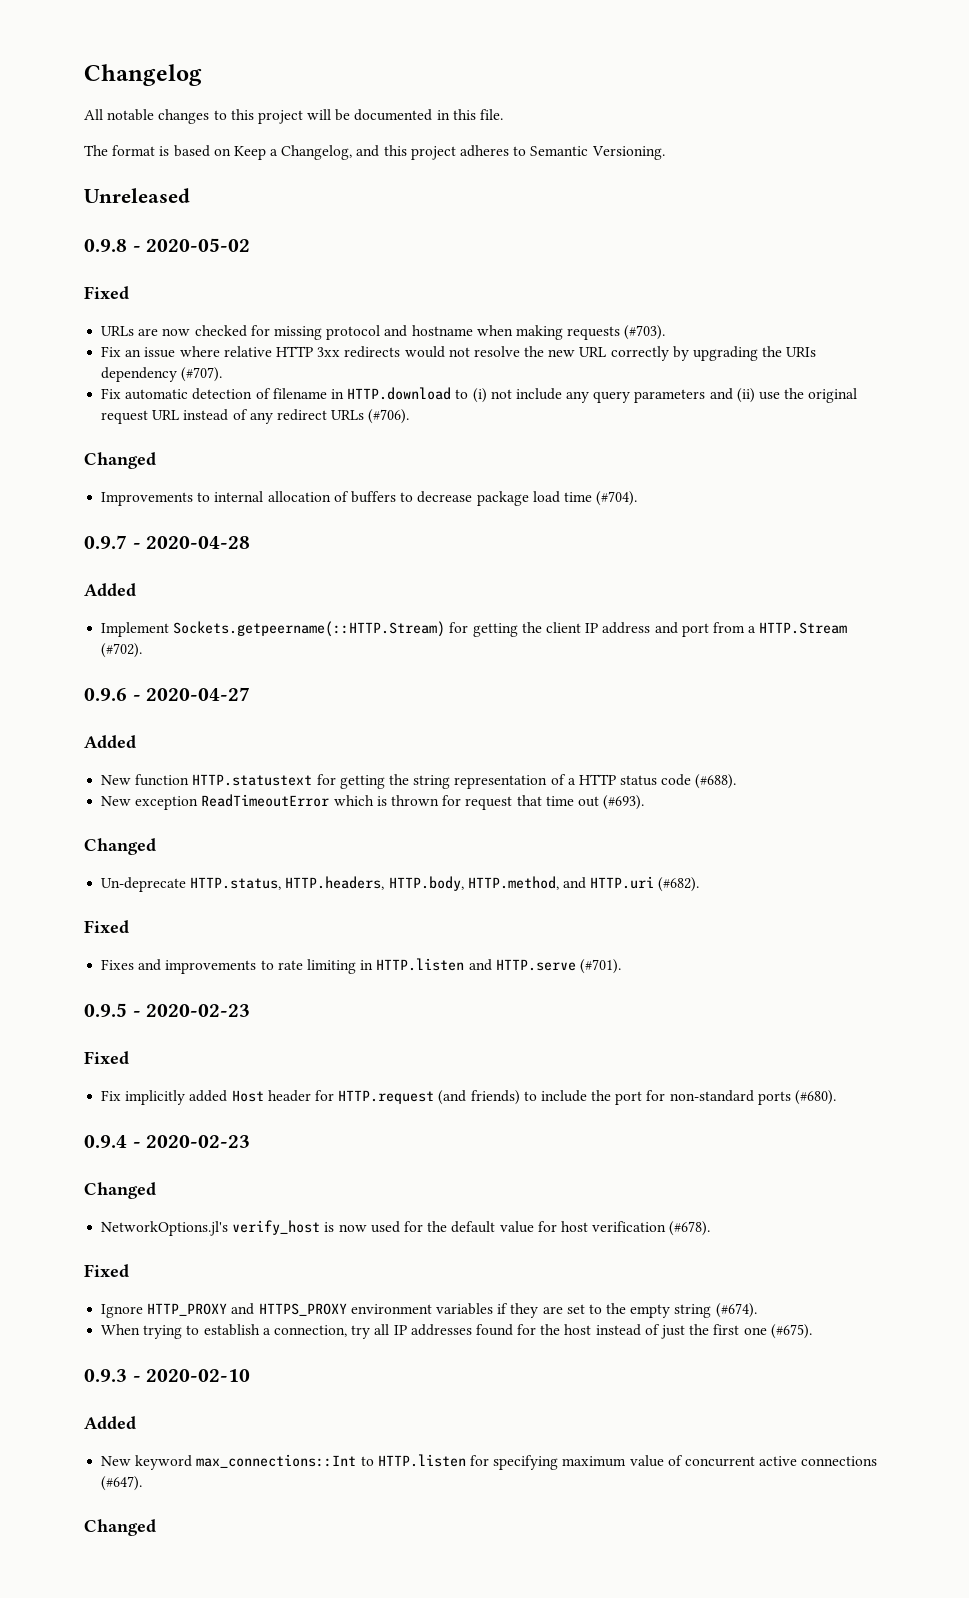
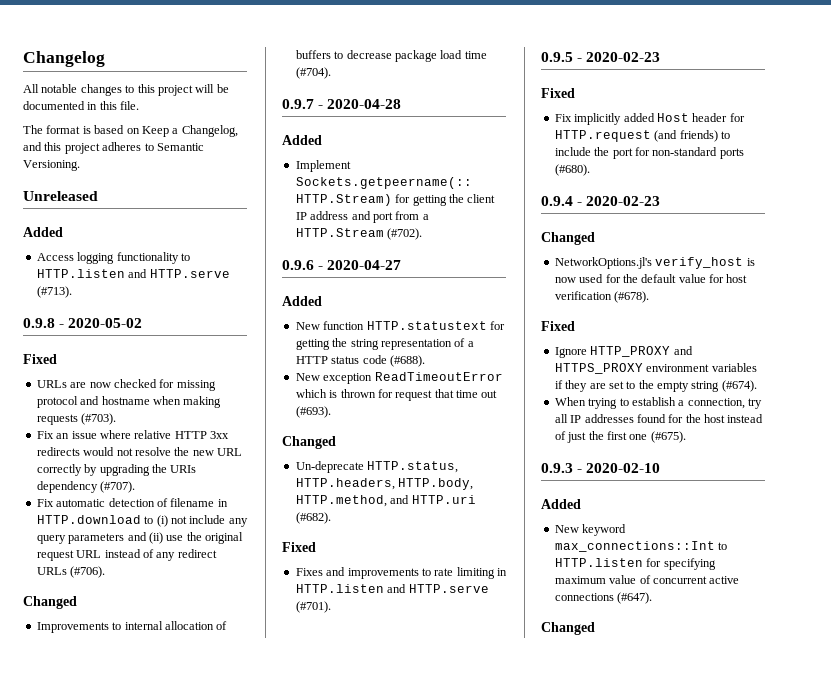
  Unreleased
+ Added
+ Access logging functionality to HTTP.listen and HTTP.serve (#713).

